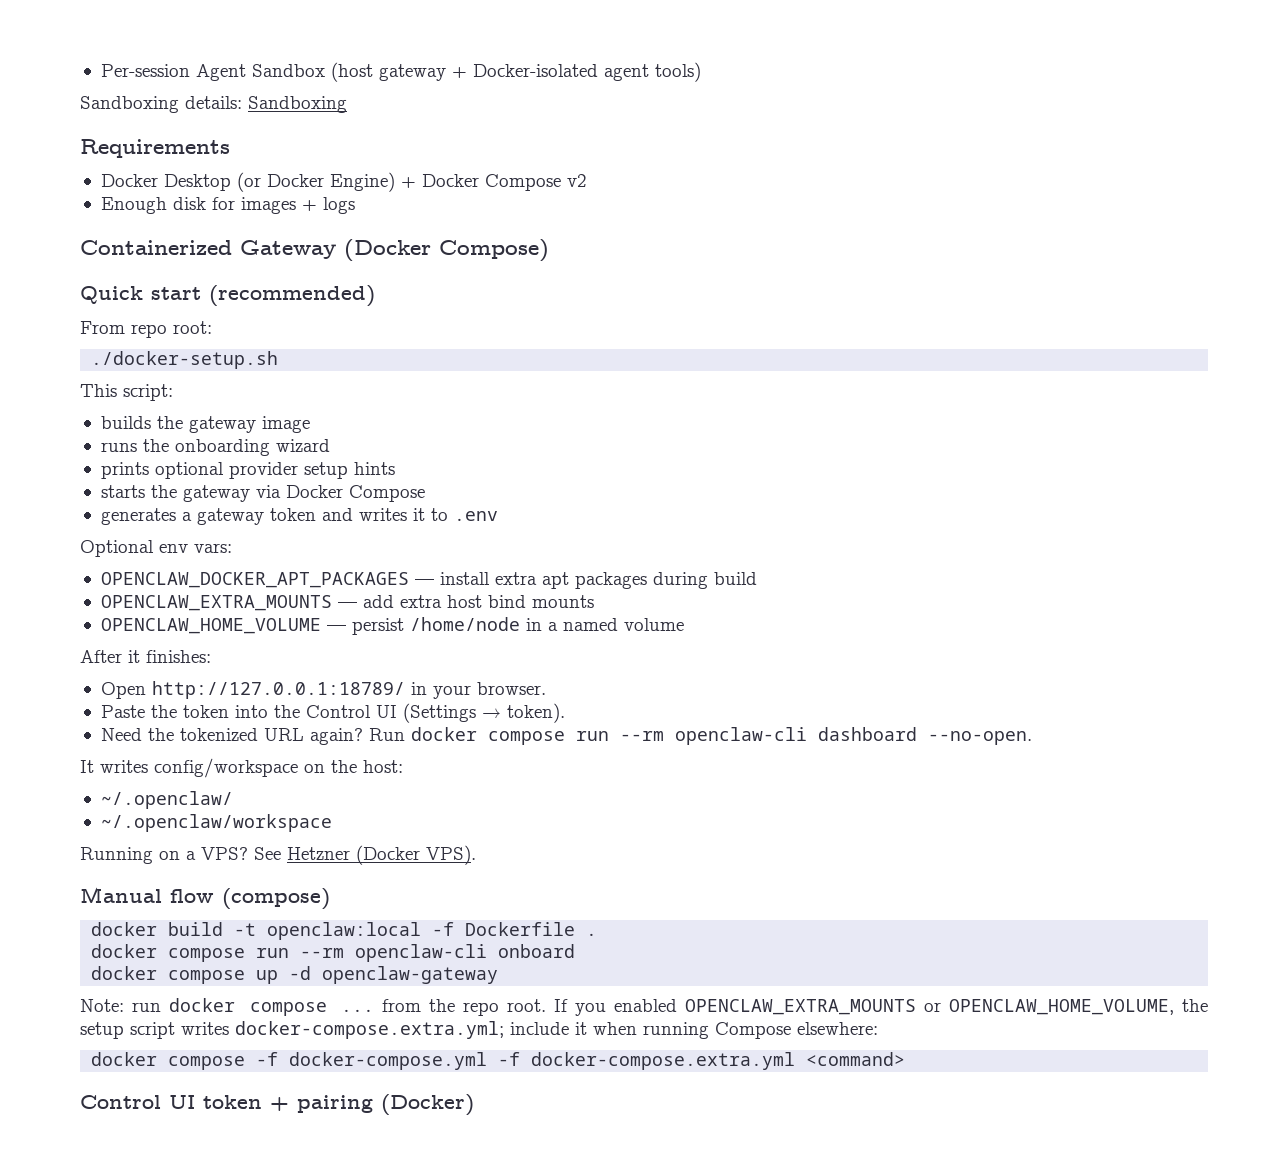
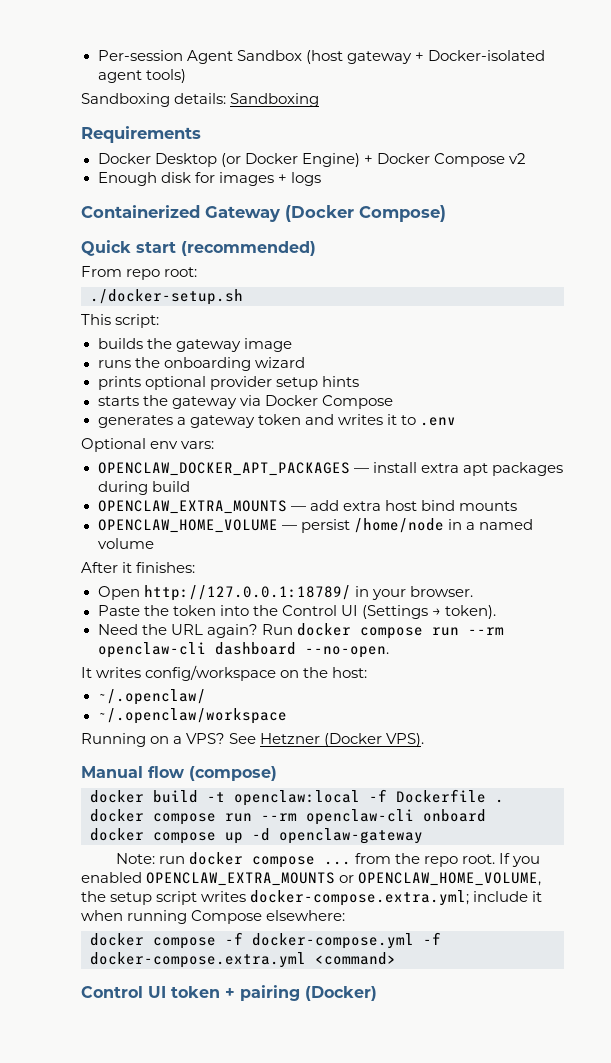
- Need the tokenized URL again?
+ Need the URL again?

